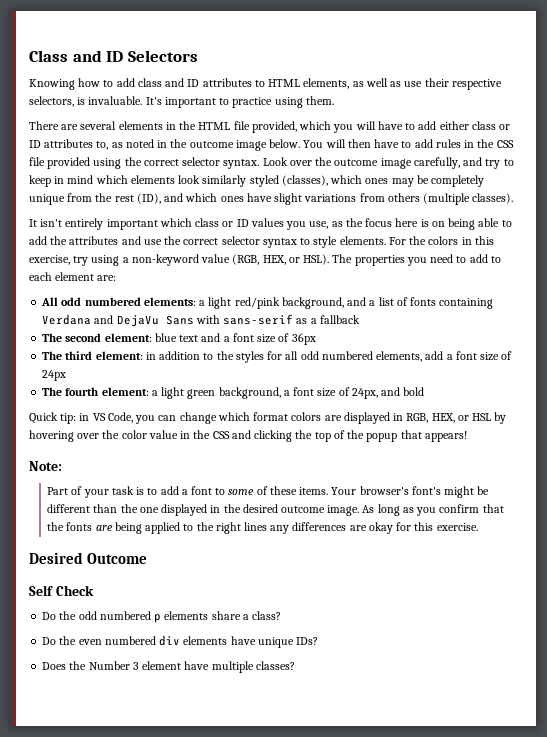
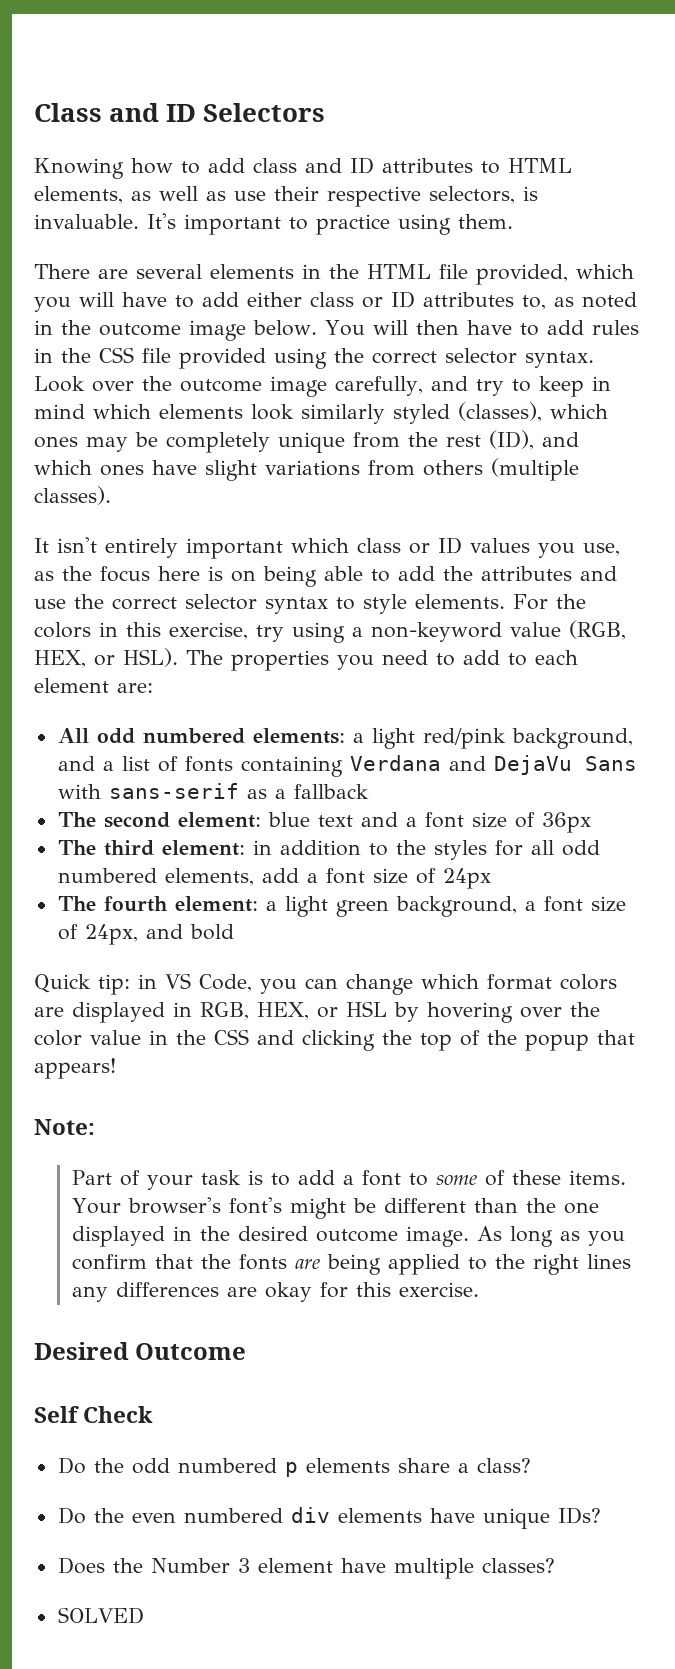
+ SOLVED

